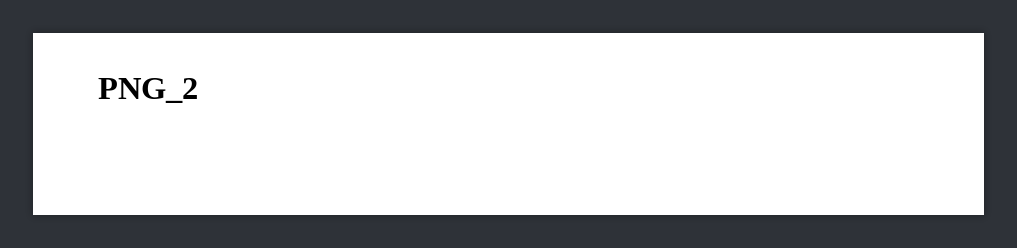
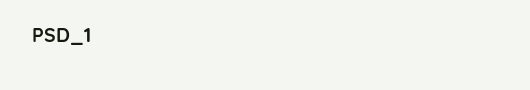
- PNG_2
+ PSD_1

